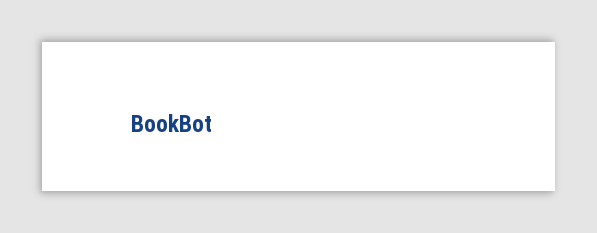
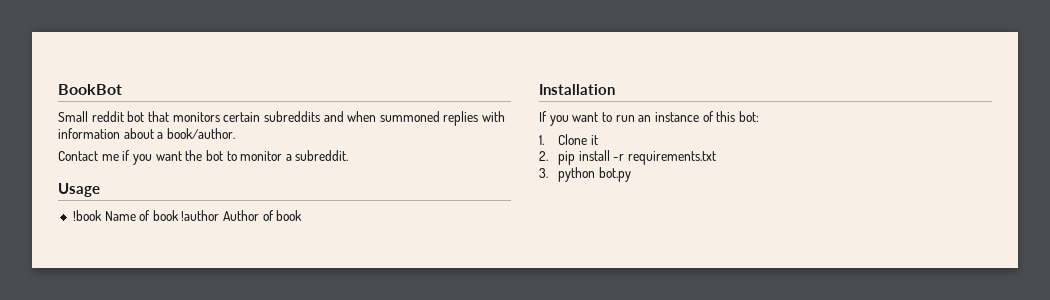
+ Small reddit bot that monitors certain subreddits and when summoned replies with information about a book/author.
+ Contact me if you want the bot to monitor a subreddit.
+ Usage
+ !book Name of book !author Author of book
+ Installation
+ If you want to run an instance of this bot:
+ 1. Clone it
+ 2. pip install -r requirements.txt
+ 3. python bot.py

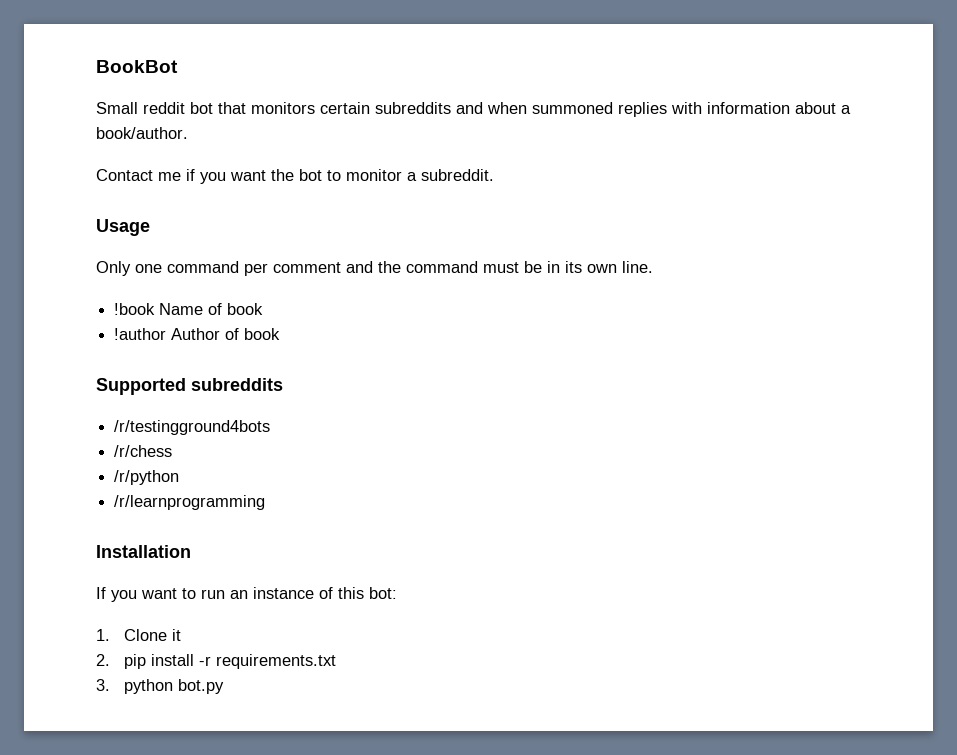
+ Only one command per comment and the command must be in its own line.
- !book Name of book !author Author of book
+ !book Name of book
+ !author Author of book
+ Supported subreddits
+ /r/testingground4bots
+ /r/chess
+ /r/python
+ /r/learnprogramming

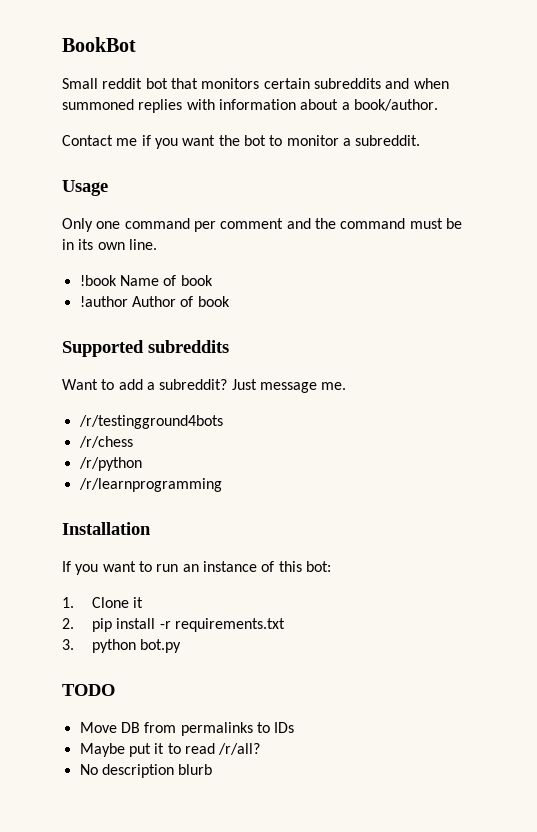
+ Want to add a subreddit? Just message me.
+ TODO
+ Move DB from permalinks to IDs
+ Maybe put it to read /r/all?
+ No description blurb

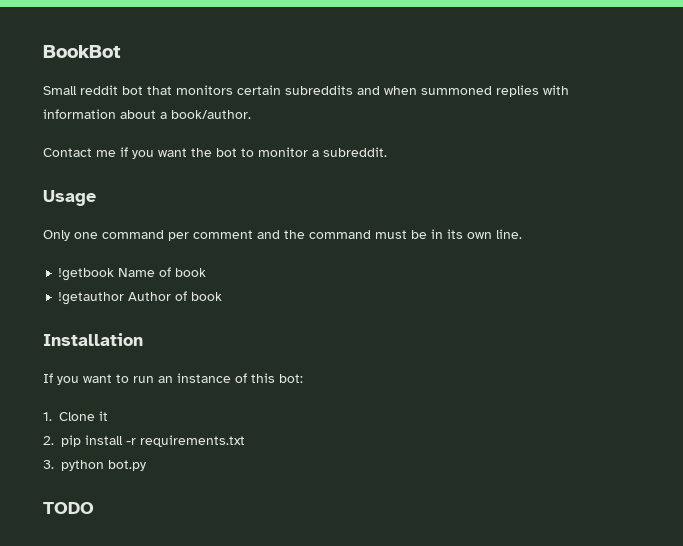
- !book Name of book
+ !getbook Name of book
- !author Author of book
+ !getauthor Author of book
- Supported subreddits
- Want to add a subreddit? Just message me.
- /r/testingground4bots
- /r/chess
- /r/python
- /r/learnprogramming
- Move DB from permalinks to IDs
- Maybe put it to read /r/all?
- No description blurb

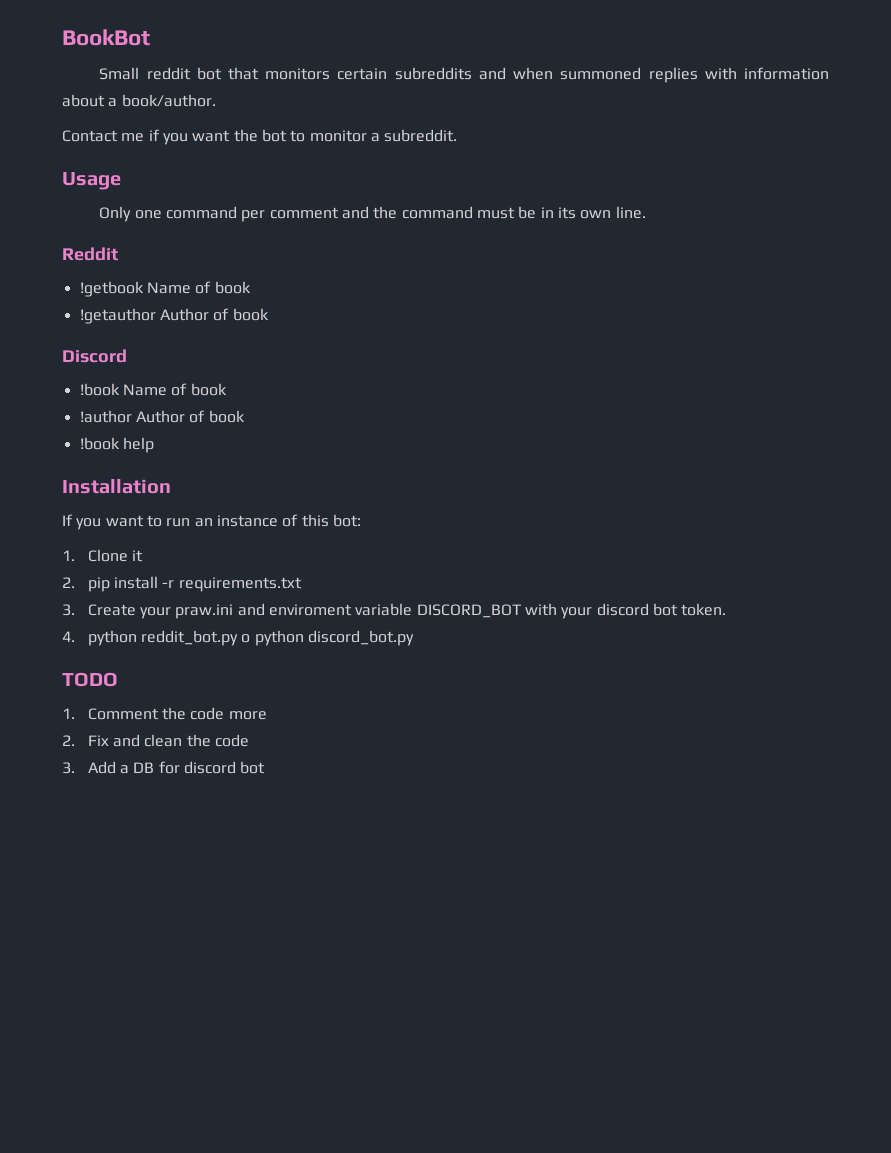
+ Reddit
+ Discord
+ !book Name of book
+ !author Author of book
+ !book help
- 3. python bot.py
+ 3. Create your praw.ini and enviroment variable DISCORD_BOT with your discord bot token.
+ 4. python reddit_bot.py o python discord_bot.py
  TODO
+ 1. Comment the code more
+ 2. Fix and clean the code
+ 3. Add a DB for discord bot

